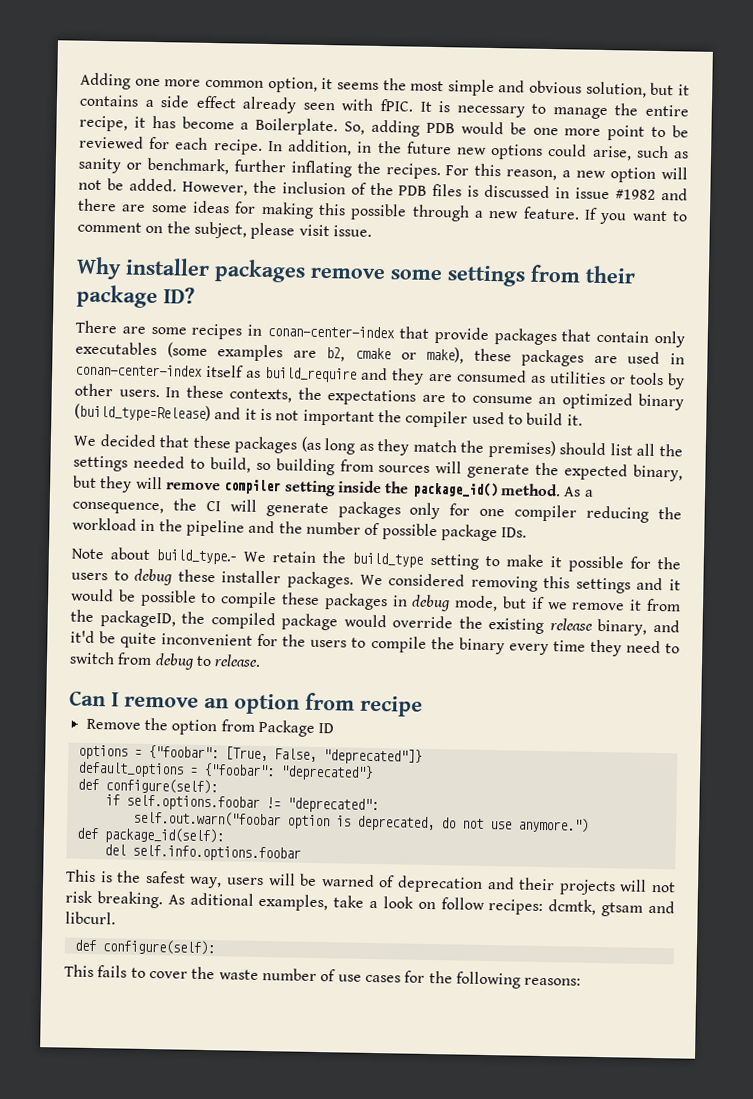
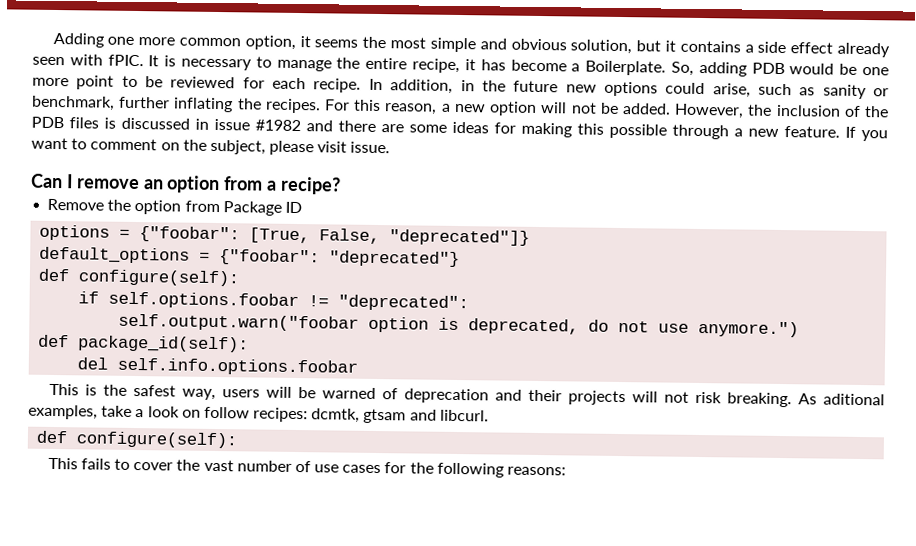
- Why installer packages remove some settings from their package ID?
- There are some recipes in conan-center-index that provide packages that contain only executables (some examples are b2, cmake or make), these packages are used in conan-center-index itself as build_require and they are consumed as utilities or tools by other users. In these contexts, the expectations are to consume an optimized binary (build_type=Release) and it is not important the compiler used to build it.
- We decided that these packages (as long as they match the premises) should list all the settings needed to build, so building from sources will generate the expected binary, but they will remove compiler setting inside the package_id() method. As a consequence, the CI will generate packages only for one compiler reducing the workload in the pipeline and the number of possible package IDs.
- Note about build_type.- We retain the build_type setting to make it possible for the users to debug these installer packages. We considered removing this settings and it would be possible to compile these packages in debug mode, but if we remove it from the packageID, the compiled package would override the existing release binary, and it'd be quite inconvenient for the users to compile the binary every time they need to switch from debug to release.
- Can I remove an option from recipe
+ Can I remove an option from a recipe?
- self.out.warn("foobar option is deprecated, do not use anymore.")
+ self.output.warn("foobar option is deprecated, do not use anymore.")
- This fails to cover the waste number of use cases for the following reasons:
+ This fails to cover the vast number of use cases for the following reasons:

